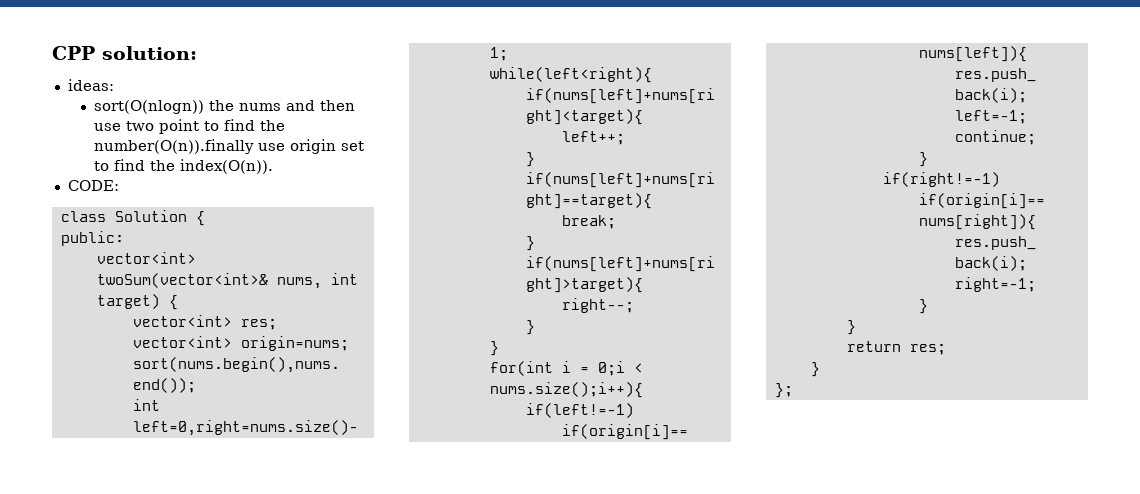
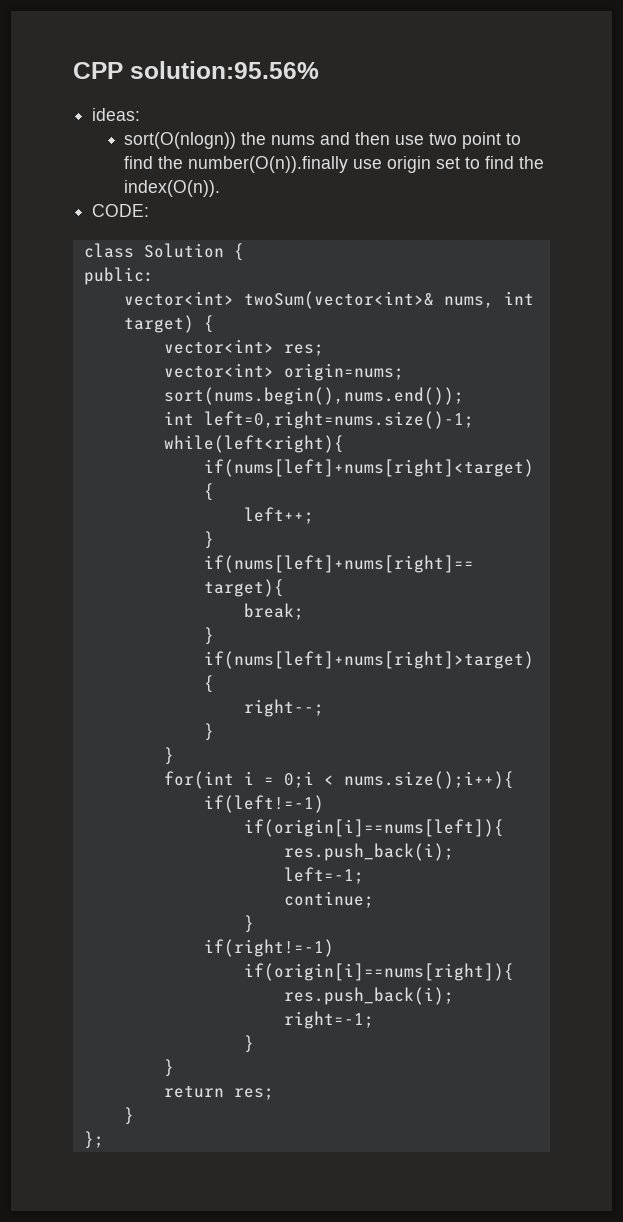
- CPP solution:
+ CPP solution:95.56%

